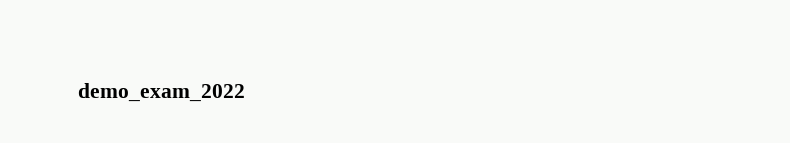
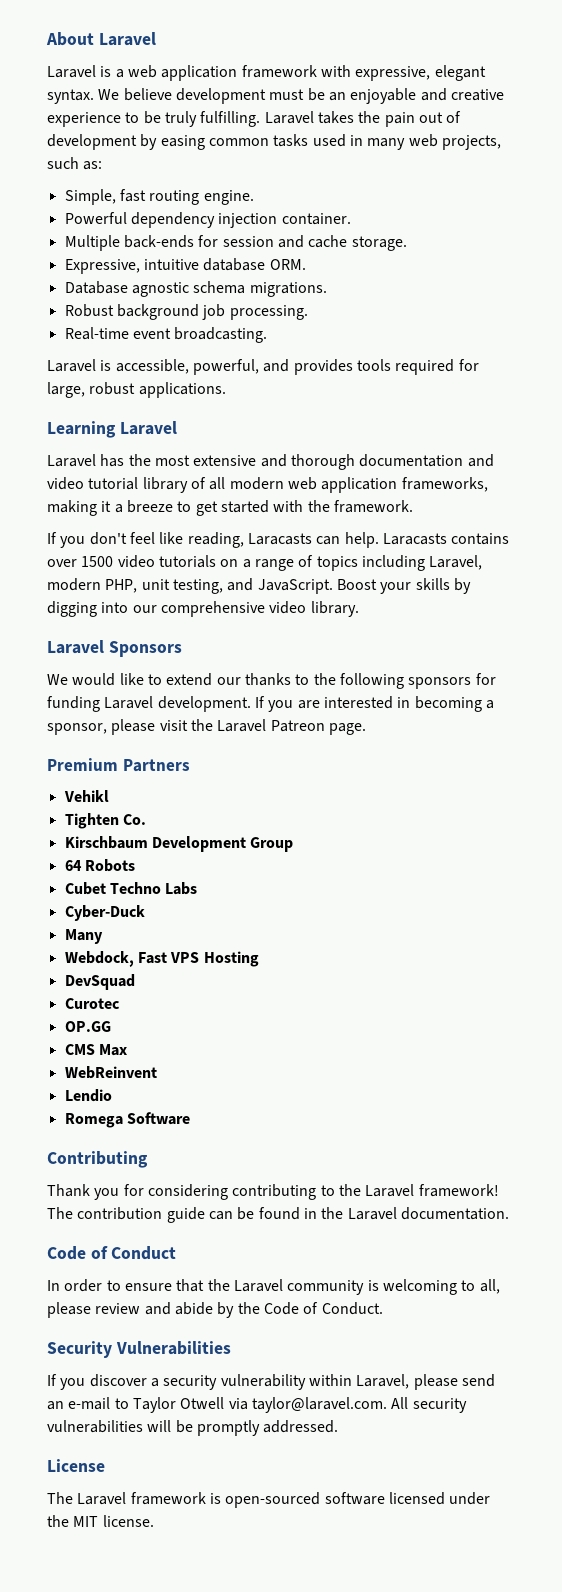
- demo_exam_2022
+ About Laravel
+ Laravel is a web application framework with expressive, elegant syntax. We believe development must be an enjoyable and creative experience to be truly fulfilling. Laravel takes the pain out of development by easing common tasks used in many web projects, such as:
+ Simple, fast routing engine.
+ Powerful dependency injection container.
+ Multiple back-ends for session and cache storage.
+ Expressive, intuitive database ORM.
+ Database agnostic schema migrations.
+ Robust background job processing.
+ Real-time event broadcasting.
+ Laravel is accessible, powerful, and provides tools required for large, robust applications.
+ Learning Laravel
+ Laravel has the most extensive and thorough documentation and video tutorial library of all modern web application frameworks, making it a breeze to get started with the framework.
+ If you don't feel like reading, Laracasts can help. Laracasts contains over 1500 video tutorials on a range of topics including Laravel, modern PHP, unit testing, and JavaScript. Boost your skills by digging into our comprehensive video library.
+ Laravel Sponsors
+ We would like to extend our thanks to the following sponsors for funding Laravel development. If you are interested in becoming a sponsor, please visit the Laravel Patreon page.
+ Premium Partners
+ Vehikl
+ Tighten Co.
+ Kirschbaum Development Group
+ 64 Robots
+ Cubet Techno Labs
+ Cyber-Duck
+ Many
+ Webdock, Fast VPS Hosting
+ DevSquad
+ Curotec
+ OP.GG
+ CMS Max
+ WebReinvent
+ Lendio
+ Romega Software
+ Contributing
+ Thank you for considering contributing to the Laravel framework! The contribution guide can be found in the Laravel documentation.
+ Code of Conduct
+ In order to ensure that the Laravel community is welcoming to all, please review and abide by the Code of Conduct.
+ Security Vulnerabilities
+ If you discover a security vulnerability within Laravel, please send an e-mail to Taylor Otwell via taylor@laravel.com. All security vulnerabilities will be promptly addressed.
+ License
+ The Laravel framework is open-sourced software licensed under the MIT license.

